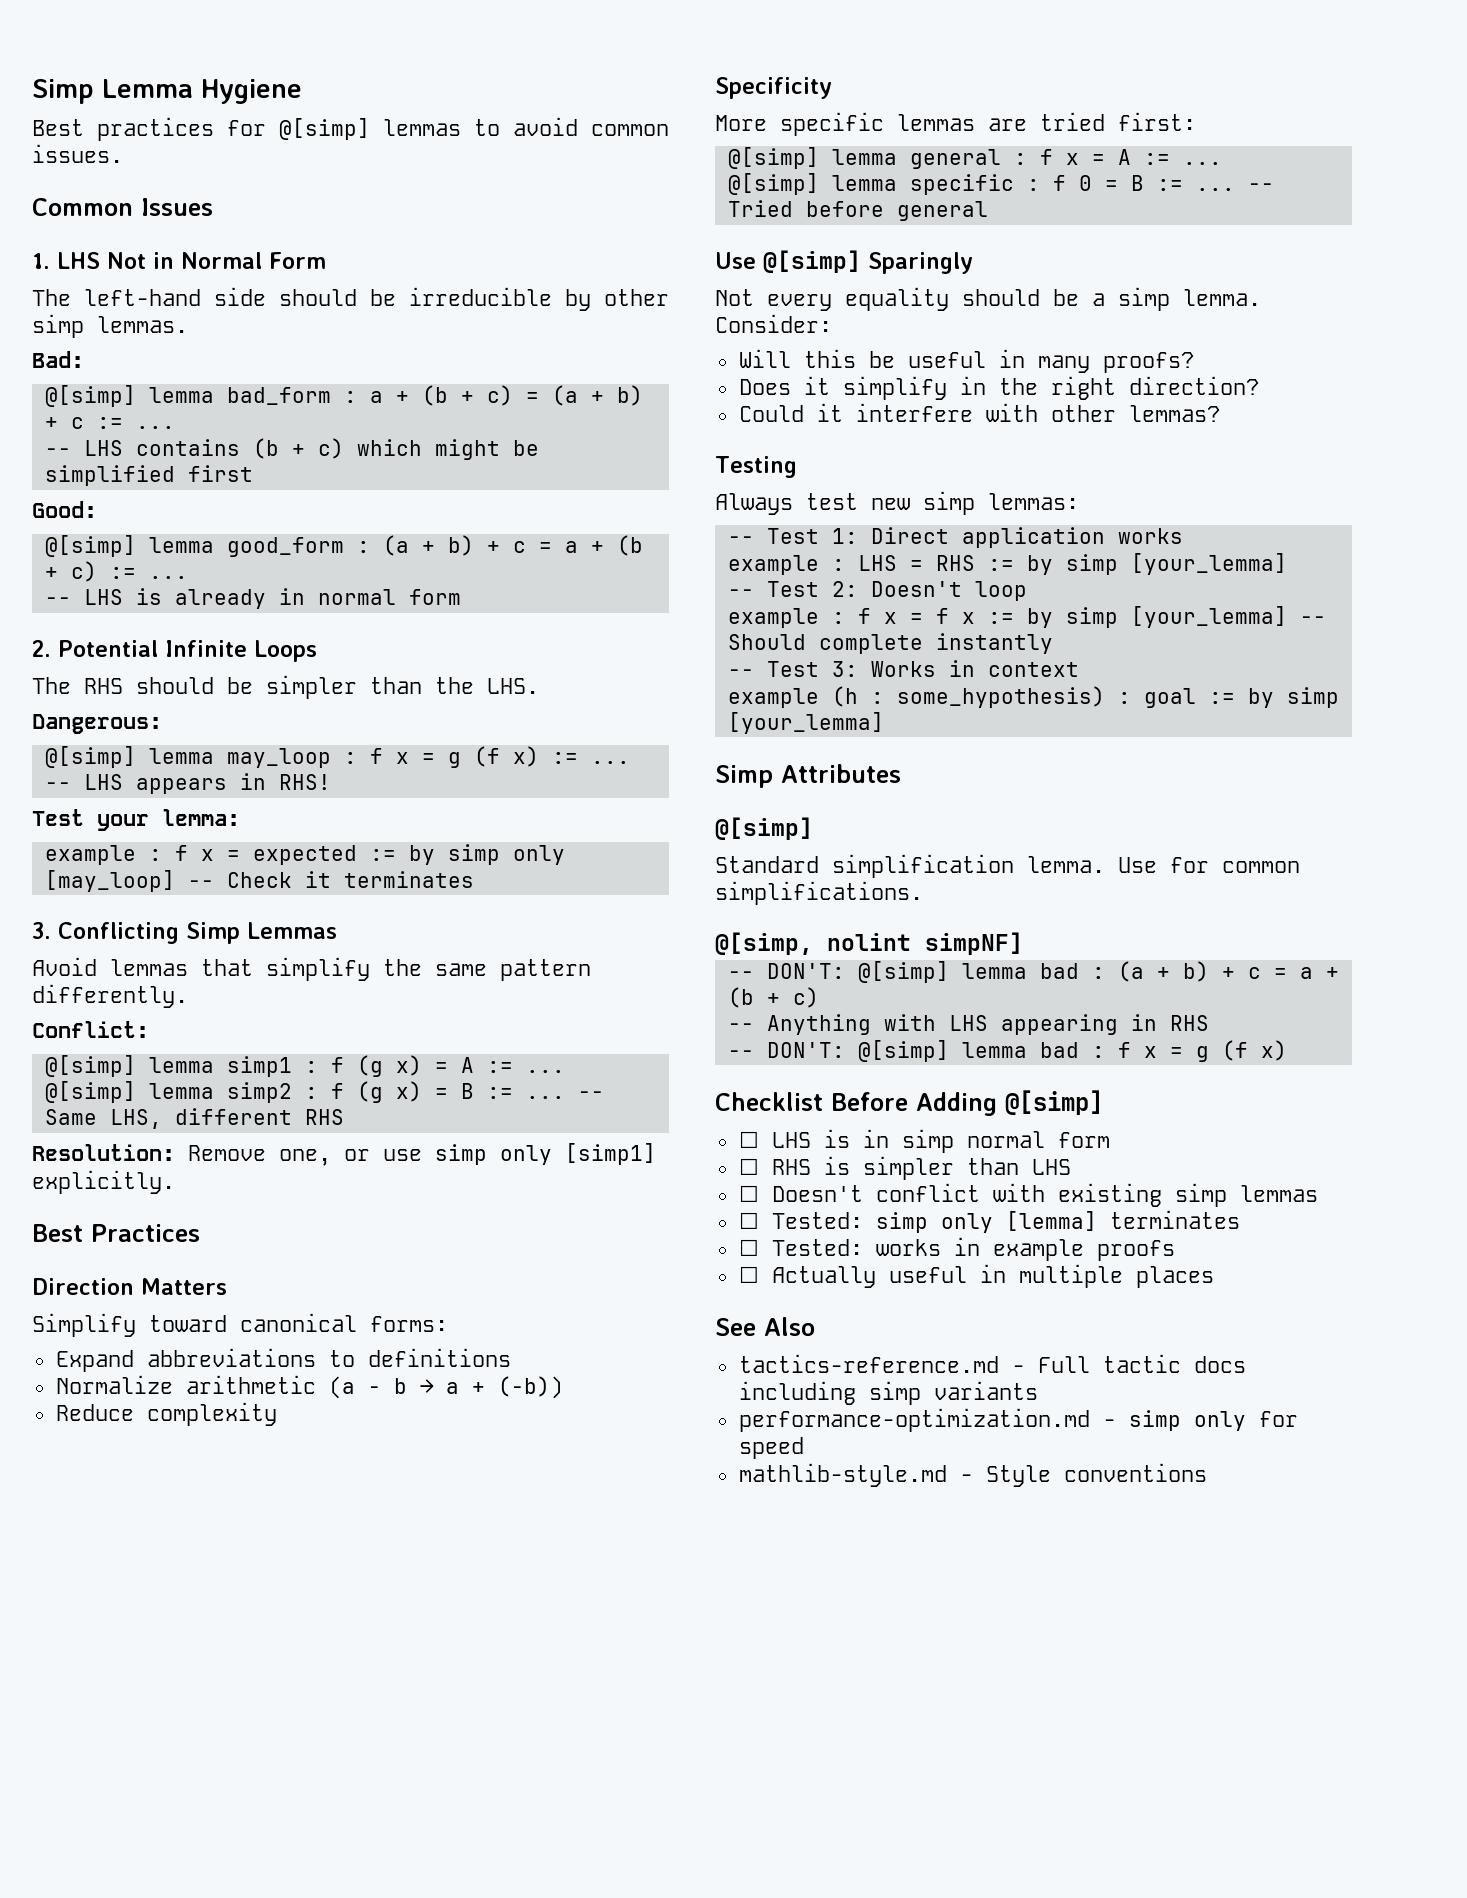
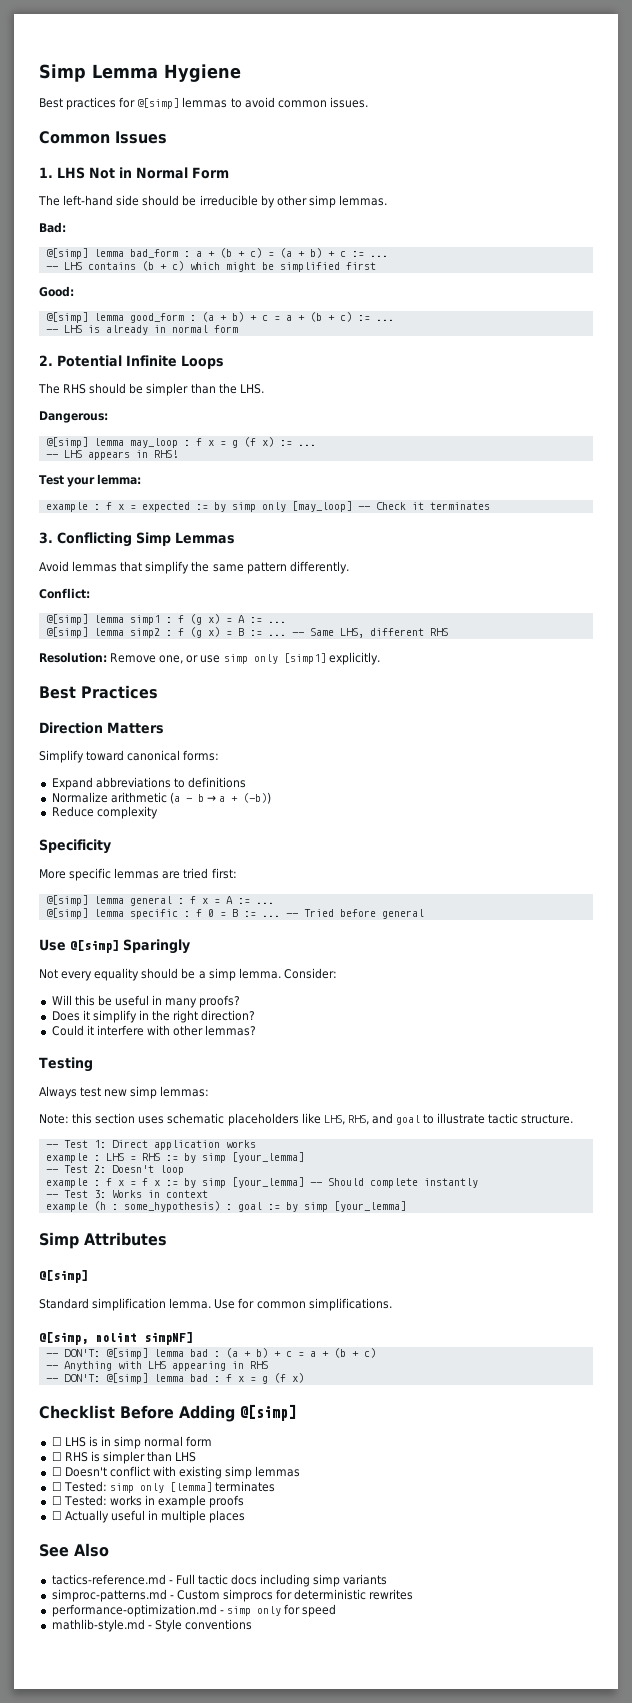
+ Note: this section uses schematic placeholders like LHS, RHS, and goal to illustrate tactic structure.
+ simproc-patterns.md - Custom simprocs for deterministic rewrites

